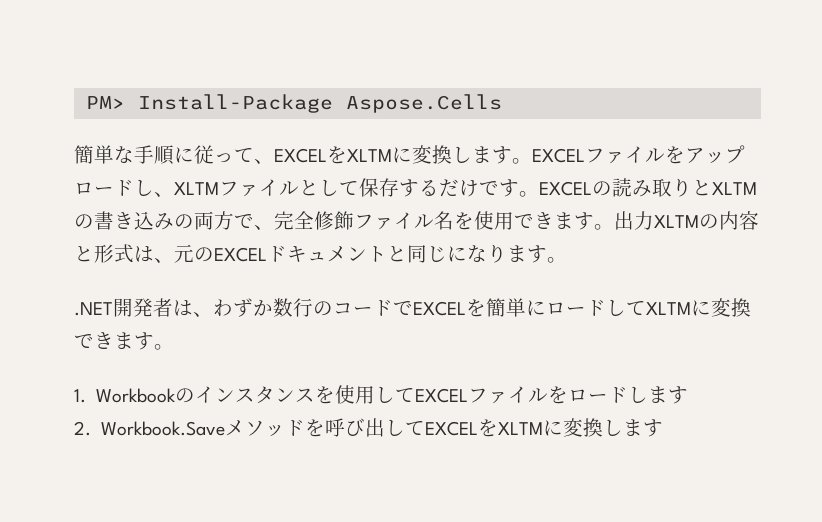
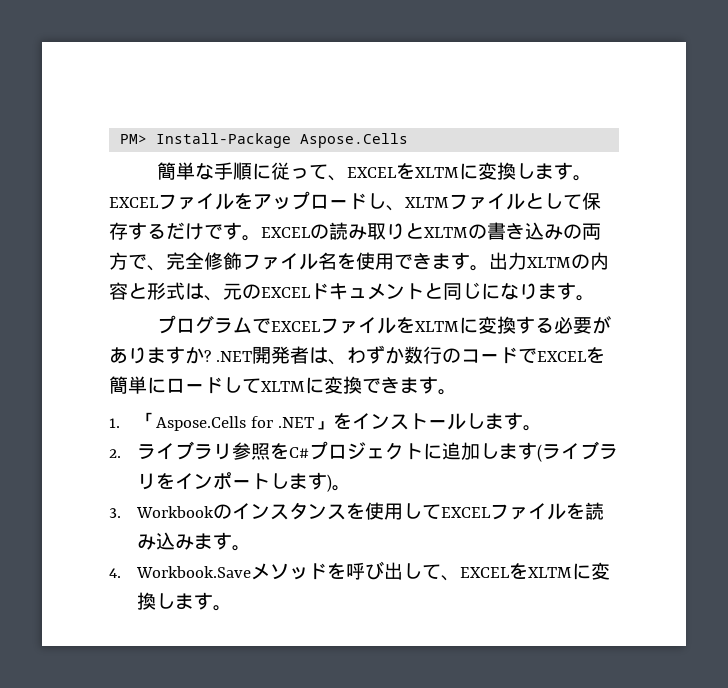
- .NET開発者は、わずか数行のコードでEXCELを簡単にロードしてXLTMに変換できます。
+ プログラムでEXCELファイルをXLTMに変換する必要がありますか? .NET開発者は、わずか数行のコードでEXCELを簡単にロードしてXLTMに変換できます。
- 1. Workbookのインスタンスを使用してEXCELファイルをロードします
- 2. Workbook.Saveメソッドを呼び出してEXCELをXLTMに変換します
+ 1.「Aspose.Cells for .NET」をインストールします。
+ 2.ライブラリ参照をC#プロジェクトに追加します(ライブラリをインポートします)。
+ 3. Workbookのインスタンスを使用してEXCELファイルを読み込みます。
+ 4. Workbook.Saveメソッドを呼び出して、EXCELをXLTMに変換します。

